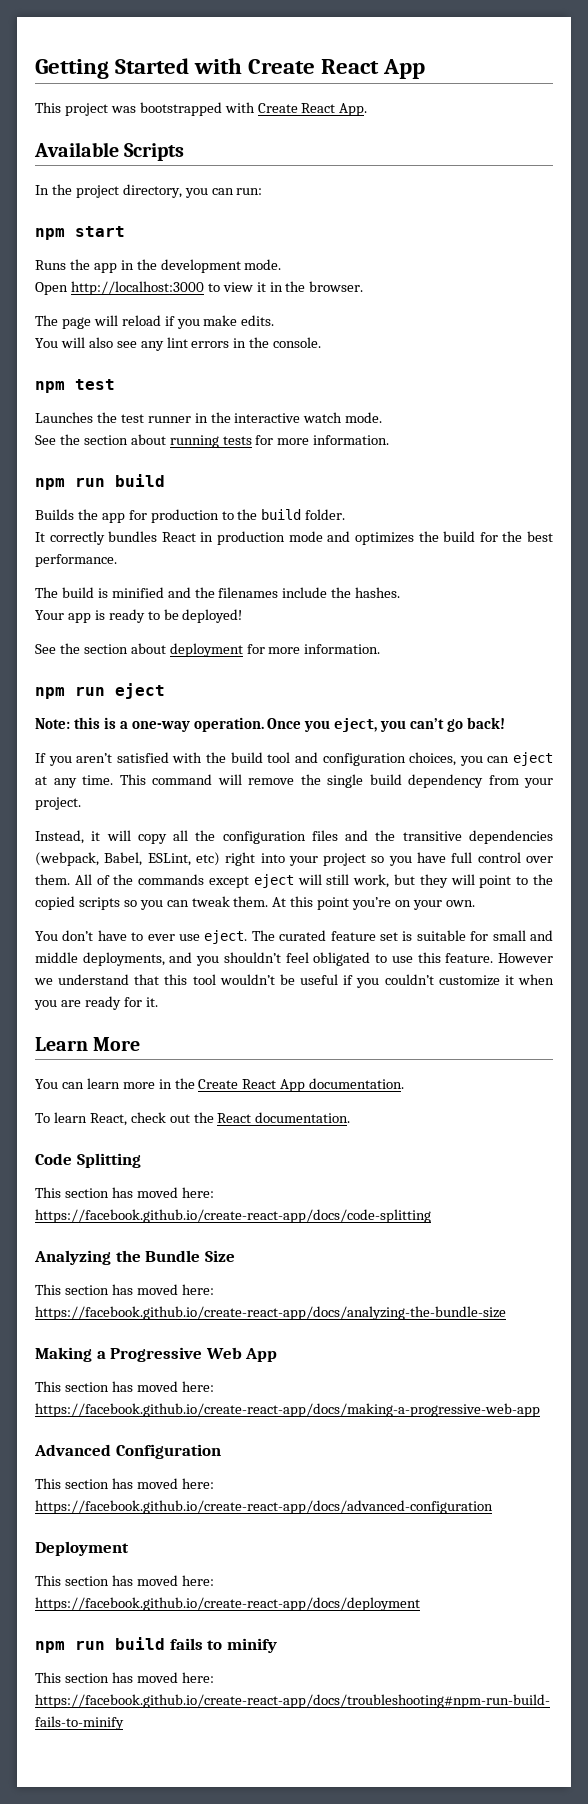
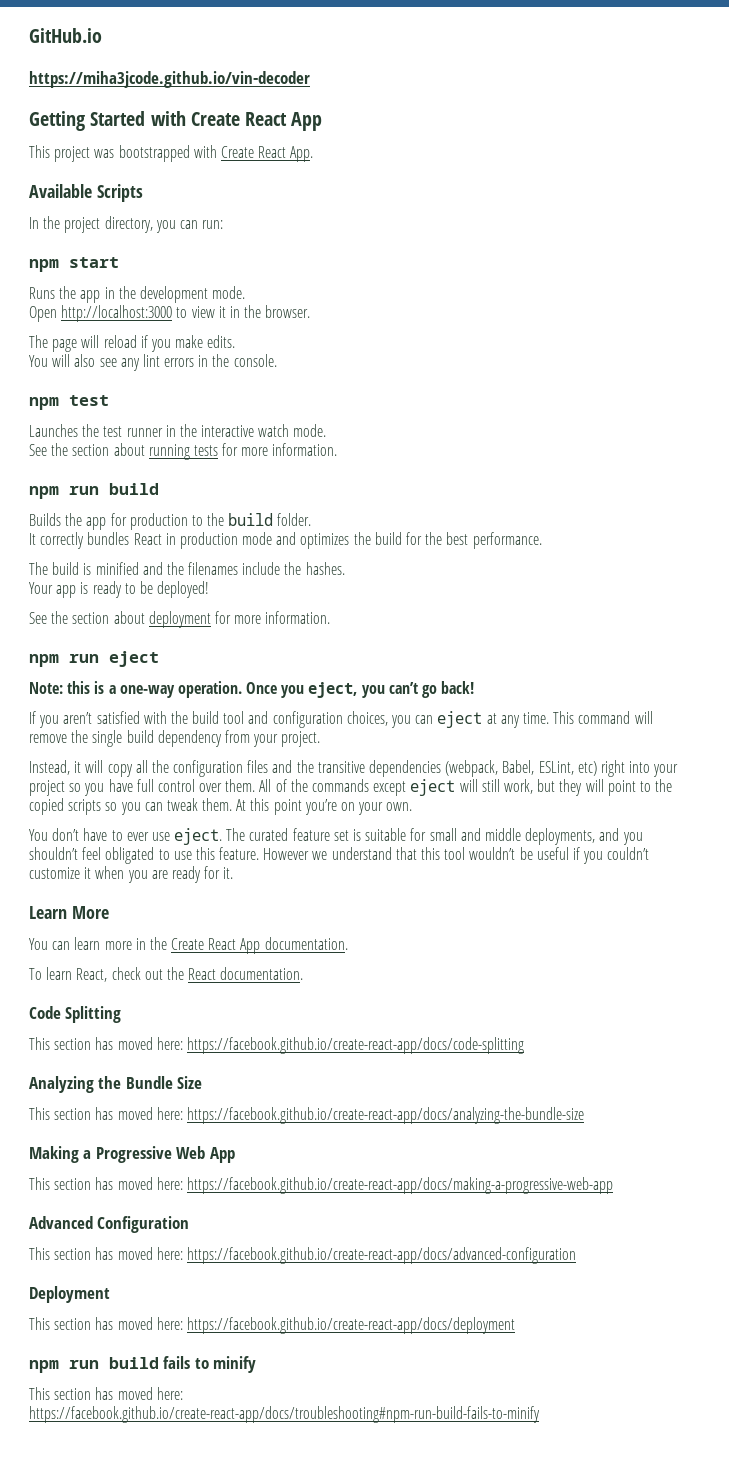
+ GitHub.io
+ https://miha3jcode.github.io/vin-decoder

